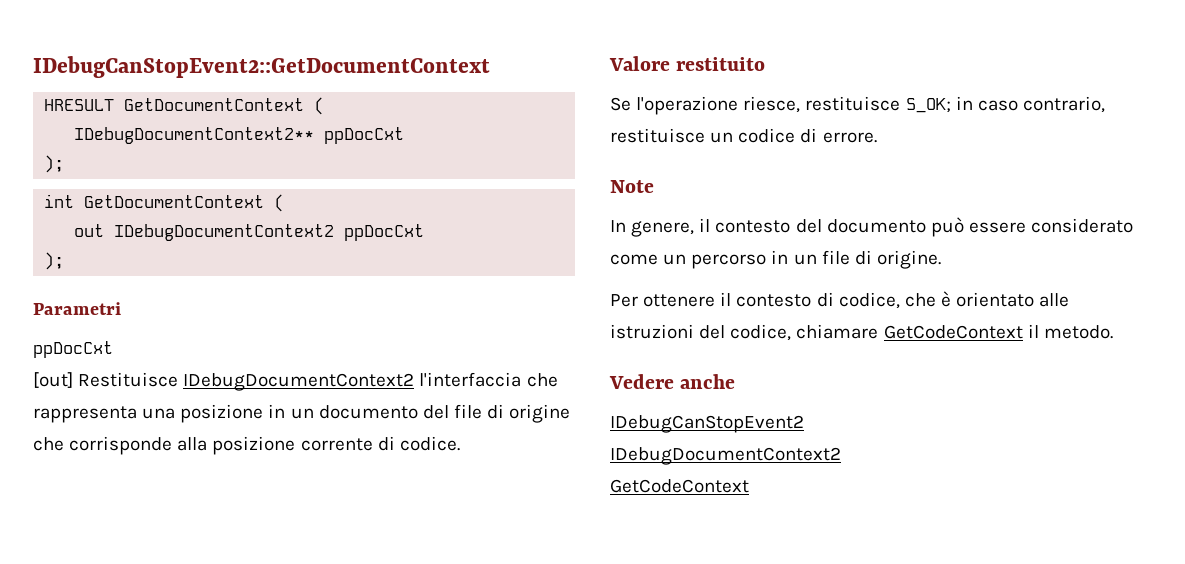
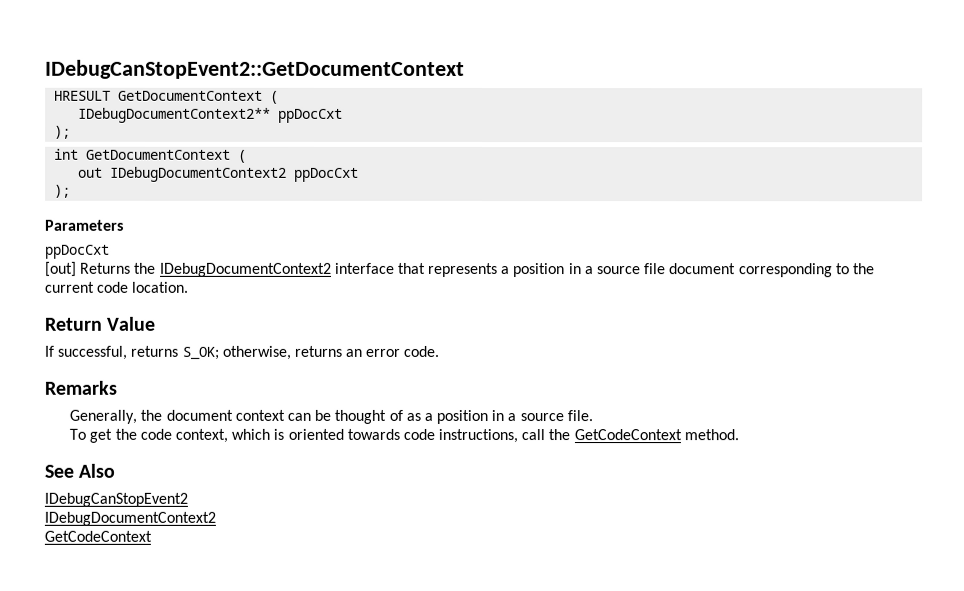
- Parametri
+ Parameters
- [out] Restituisce IDebugDocumentContext2 l'interfaccia che rappresenta una posizione in un documento del file di origine che corrisponde alla posizione corrente di codice.
- Valore restituito
- Se l'operazione riesce, restituisce S_OK; in caso contrario, restituisce un codice di errore.
- Note
- In genere, il contesto del documento può essere considerato come un percorso in un file di origine.
- Per ottenere il contesto di codice, che è orientato alle istruzioni del codice, chiamare GetCodeContext il metodo.
- Vedere anche
+ [out] Returns the IDebugDocumentContext2 interface that represents a position in a source file document corresponding to the current code location.
+ Return Value
+ If successful, returns S_OK; otherwise, returns an error code.
+ Remarks
+ Generally, the document context can be thought of as a position in a source file.
+ To get the code context, which is oriented towards code instructions, call the GetCodeContext method.
+ See Also

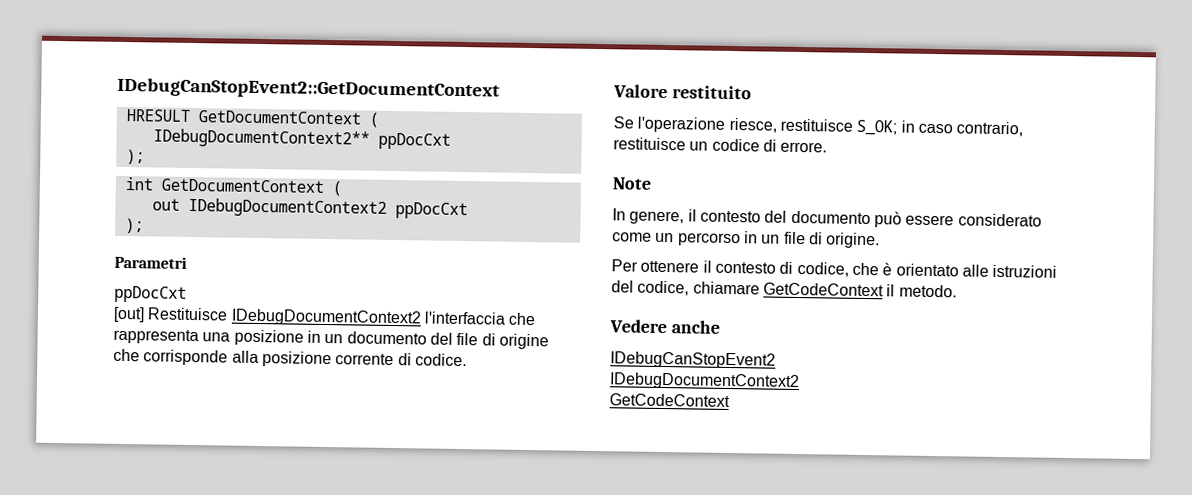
- Parameters
+ Parametri
- [out] Returns the IDebugDocumentContext2 interface that represents a position in a source file document corresponding to the current code location.
- Return Value
- If successful, returns S_OK; otherwise, returns an error code.
- Remarks
- Generally, the document context can be thought of as a position in a source file.
- To get the code context, which is oriented towards code instructions, call the GetCodeContext method.
- See Also
+ [out] Restituisce IDebugDocumentContext2 l'interfaccia che rappresenta una posizione in un documento del file di origine che corrisponde alla posizione corrente di codice.
+ Valore restituito
+ Se l'operazione riesce, restituisce S_OK; in caso contrario, restituisce un codice di errore.
+ Note
+ In genere, il contesto del documento può essere considerato come un percorso in un file di origine.
+ Per ottenere il contesto di codice, che è orientato alle istruzioni del codice, chiamare GetCodeContext il metodo.
+ Vedere anche

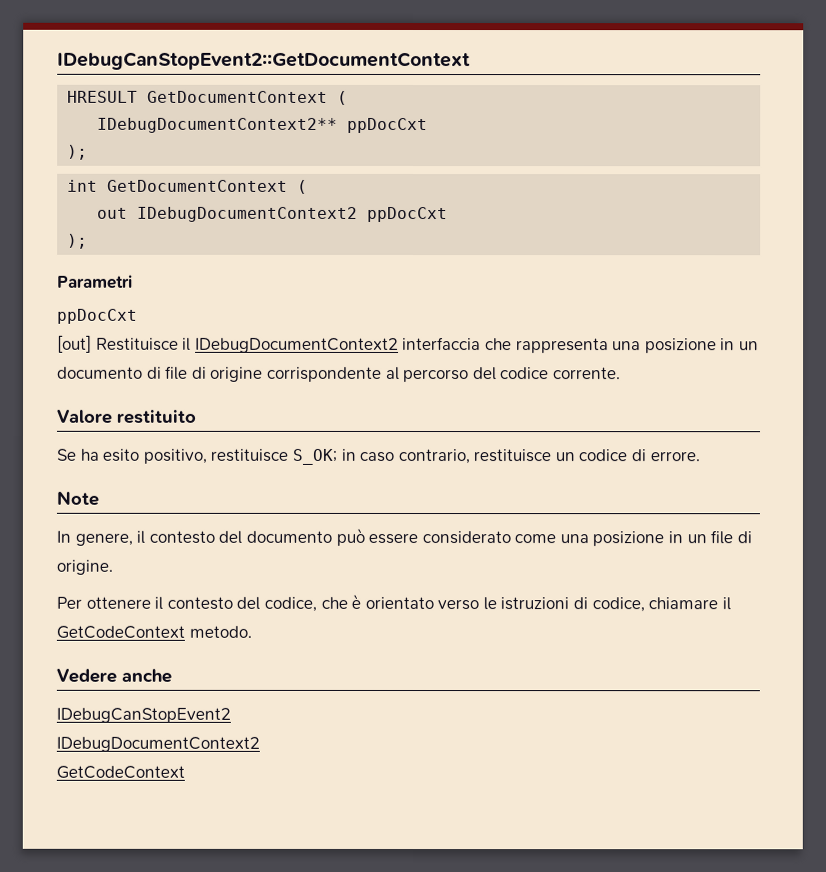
- [out] Restituisce IDebugDocumentContext2 l'interfaccia che rappresenta una posizione in un documento del file di origine che corrisponde alla posizione corrente di codice.
+ [out] Restituisce il IDebugDocumentContext2 interfaccia che rappresenta una posizione in un documento di file di origine corrispondente al percorso del codice corrente.
- Se l'operazione riesce, restituisce S_OK; in caso contrario, restituisce un codice di errore.
+ Se ha esito positivo, restituisce S_OK; in caso contrario, restituisce un codice di errore.
- In genere, il contesto del documento può essere considerato come un percorso in un file di origine.
+ In genere, il contesto del documento può essere considerato come una posizione in un file di origine.
- Per ottenere il contesto di codice, che è orientato alle istruzioni del codice, chiamare GetCodeContext il metodo.
+ Per ottenere il contesto del codice, che è orientato verso le istruzioni di codice, chiamare il GetCodeContext metodo.

